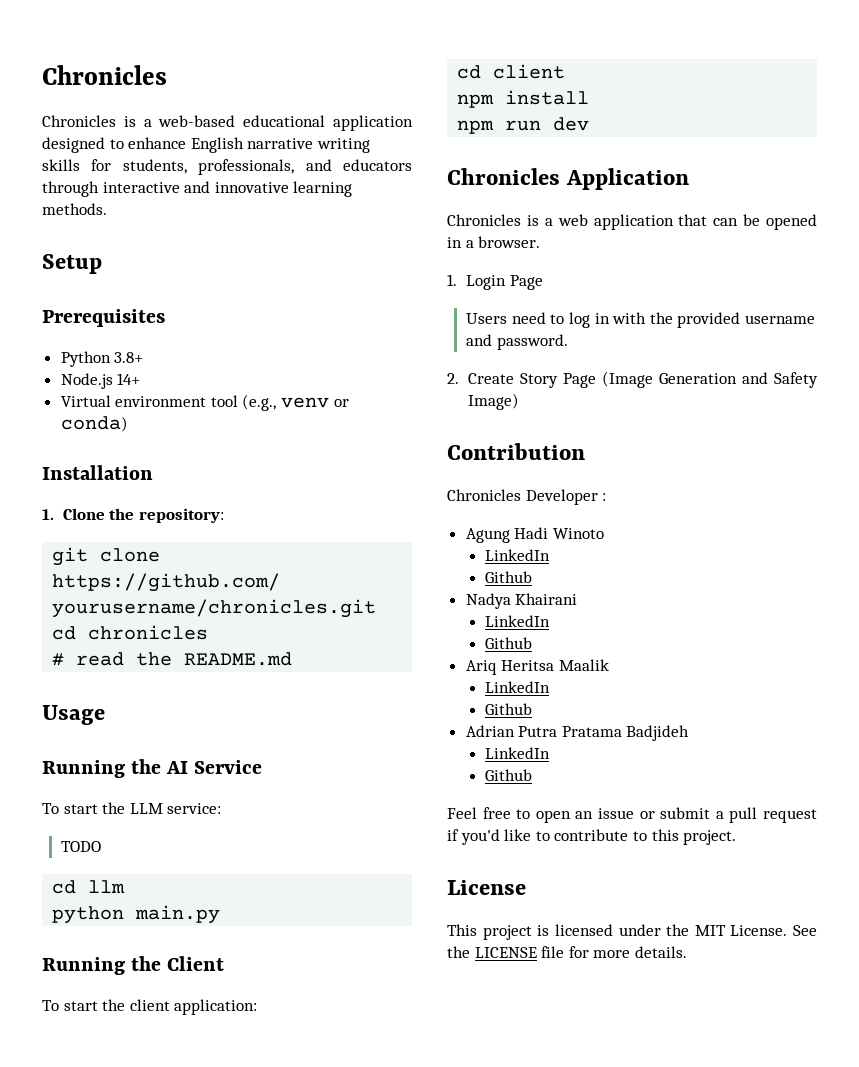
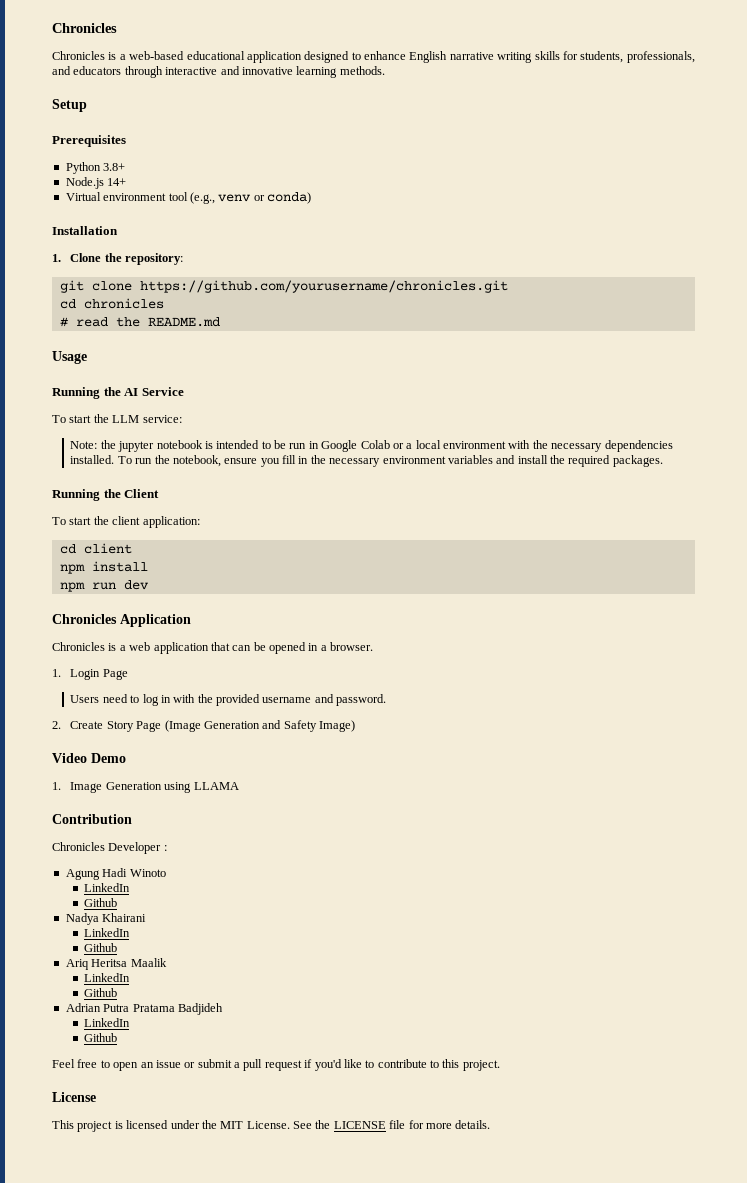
- TODO
- cd llm
- python main.py
+ Note: the jupyter notebook is intended to be run in Google Colab or a local environment with the necessary dependencies installed. To run the notebook, ensure you fill in the necessary environment variables and install the required packages.
+ Video Demo
+ 1. Image Generation using LLAMA

